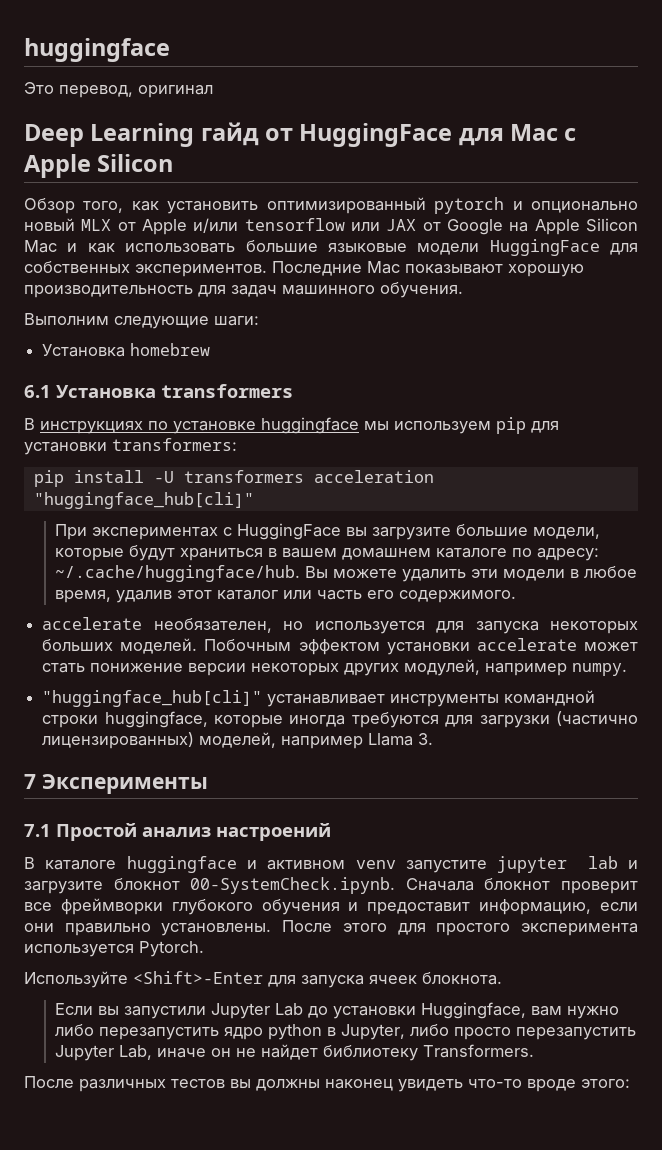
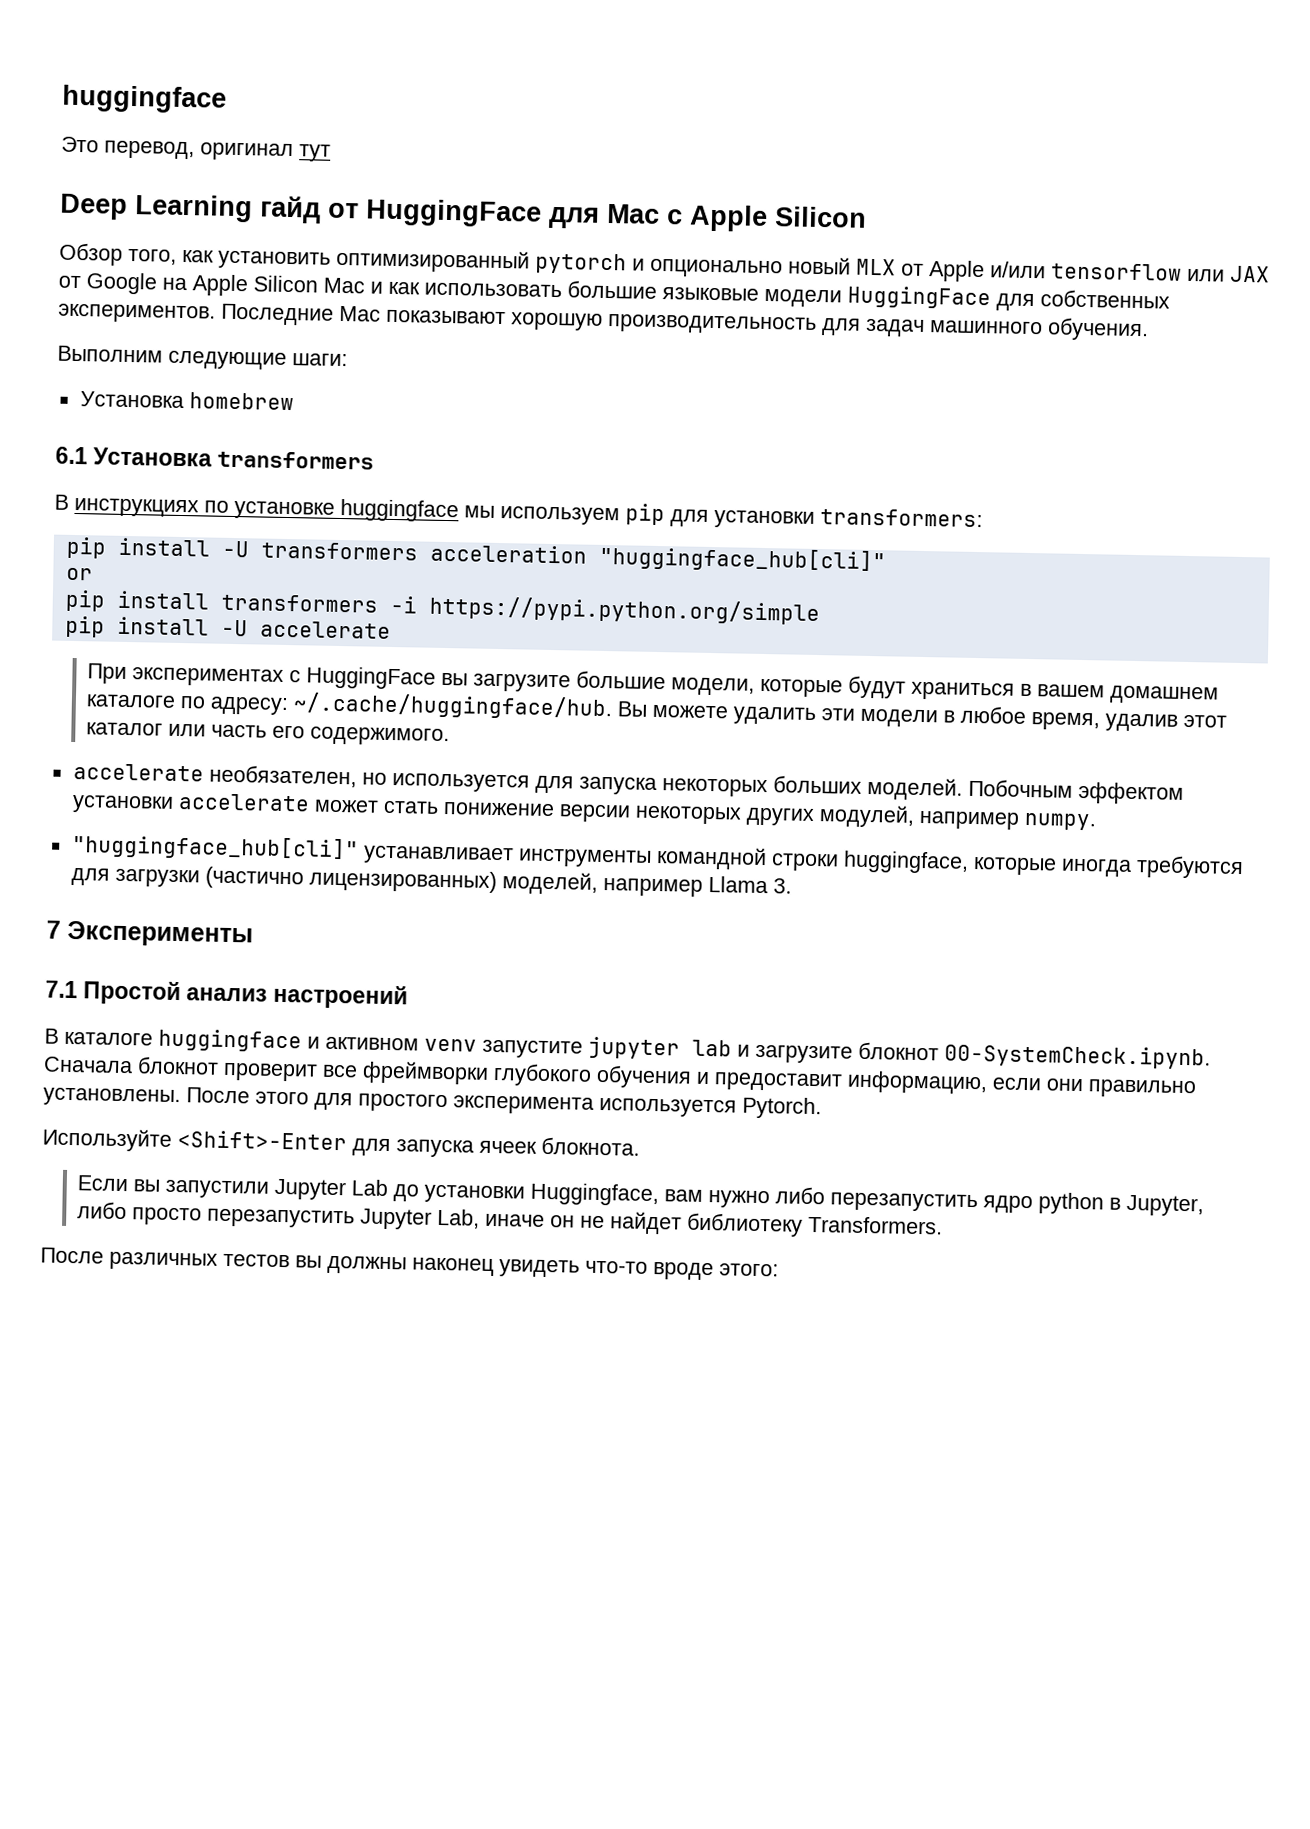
- Это перевод, оригинал
+ Это перевод, оригинал тут
+ or
+ pip install transformers -i https://pypi.python.org/simple
+ pip install -U accelerate

